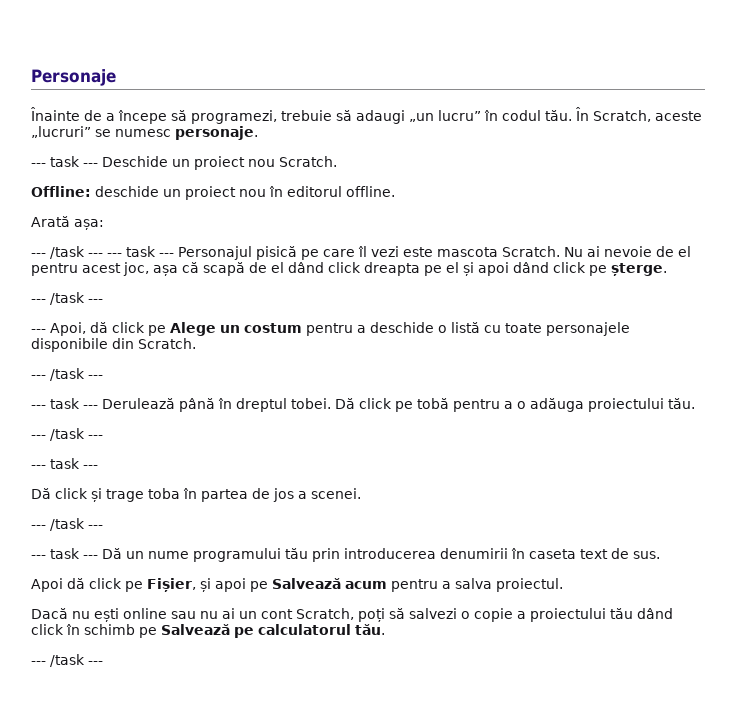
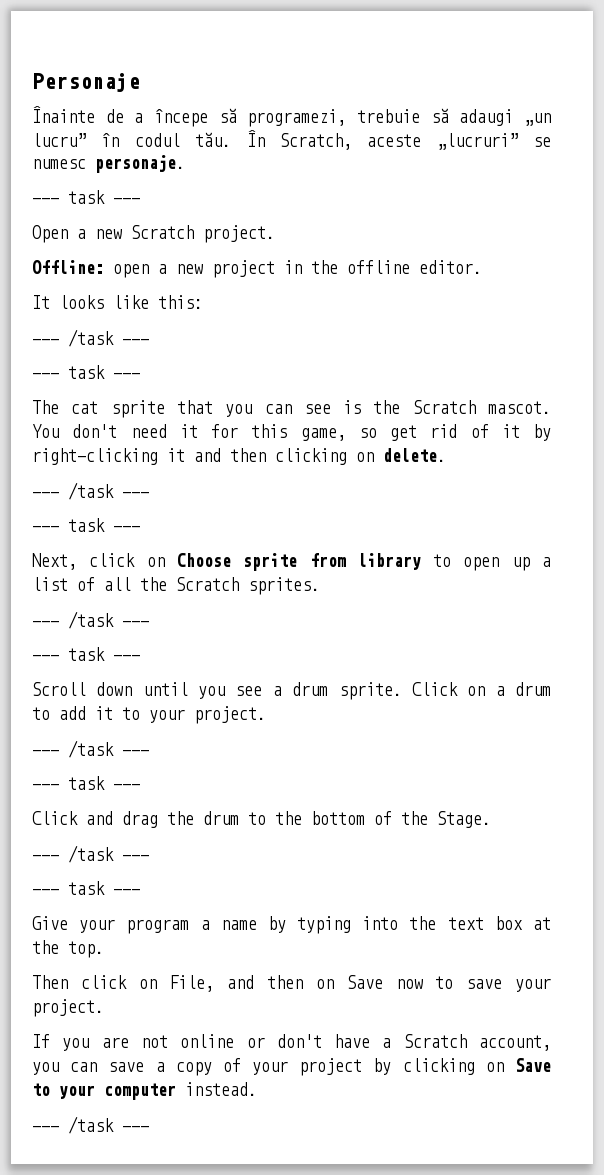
  În Scratch, aceste „lucruri” se numesc personaje.
- --- task --- Deschide un proiect nou Scratch.
- Offline: deschide un proiect nou în editorul offline.
- Arată așa:
- --- /task --- --- task --- Personajul pisică pe care îl vezi este mascota Scratch. Nu ai nevoie de el pentru acest joc, așa că scapă de el dând click dreapta pe el și apoi dând click pe șterge.
- --- /task ---
- --- Apoi, dă click pe Alege un costum pentru a deschide o listă cu toate personajele disponibile din Scratch.
- --- /task ---
- --- task --- Derulează până în dreptul tobei. Dă click pe tobă pentru a o adăuga proiectului tău.
+ --- task ---
+ Open a new Scratch project.
+ Offline: open a new project in the offline editor.
+ It looks like this:
  --- /task ---
  --- task ---
- Dă click și trage toba în partea de jos a scenei.
+ The cat sprite that you can see is the Scratch mascot. You don't need it for this game, so get rid of it by right-clicking it and then clicking on delete.
  --- /task ---
- --- task --- Dă un nume programului tău prin introducerea denumirii în caseta text de sus.
- Apoi dă click pe Fișier, și apoi pe Salvează acum pentru a salva proiectul.
- Dacă nu ești online sau nu ai un cont Scratch, poți să salvezi o copie a proiectului tău dând click în schimb pe Salvează pe calculatorul tău.
+ --- task ---
+ Next, click on Choose sprite from library to open up a list of all the Scratch sprites.
+ --- /task ---
+ --- task ---
+ Scroll down until you see a drum sprite. Click on a drum to add it to your project.
+ --- /task ---
+ --- task ---
+ Click and drag the drum to the bottom of the Stage.
+ --- /task ---
+ --- task ---
+ Give your program a name by typing into the text box at the top.
+ Then click on File, and then on Save now to save your project.
+ If you are not online or don't have a Scratch account, you can save a copy of your project by clicking on Save to your computer instead.

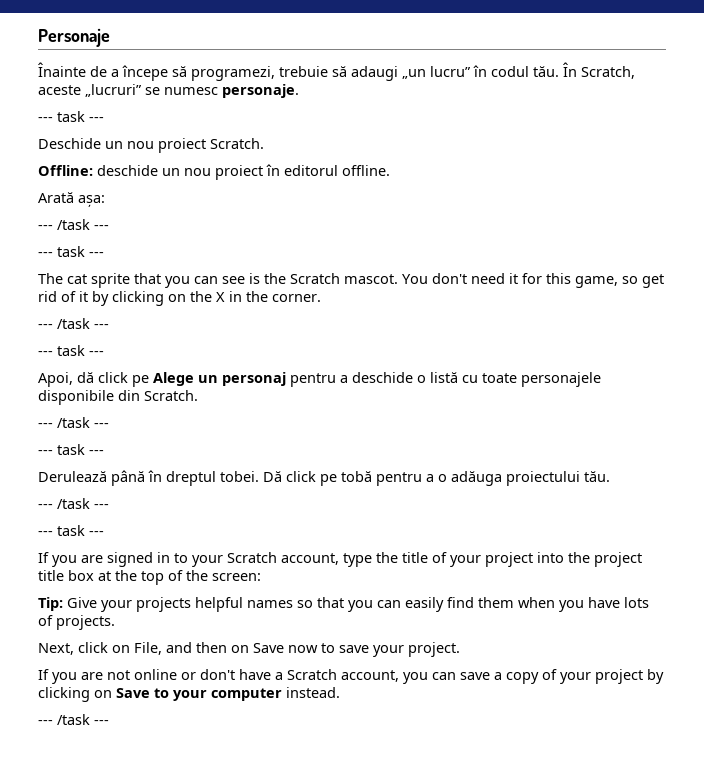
- Open a new Scratch project.
- Offline: open a new project in the offline editor.
- It looks like this:
+ Deschide un nou proiect Scratch.
+ Offline: deschide un nou proiect în editorul offline.
+ Arată așa:
- You don't need it for this game, so get rid of it by right-clicking it and then clicking on delete.
+ You don't need it for this game, so get rid of it by clicking on the X in the corner.
  --- /task ---
  --- task ---
- Next, click on Choose sprite from library to open up a list of all the Scratch sprites.
+ Apoi, dă click pe Alege un personaj pentru a deschide o listă cu toate personajele disponibile din Scratch.
  --- /task ---
  --- task ---
- Scroll down until you see a drum sprite. Click on a drum to add it to your project.
+ Derulează până în dreptul tobei. Dă click pe tobă pentru a o adăuga proiectului tău.
  --- /task ---
  --- task ---
- Click and drag the drum to the bottom of the Stage.
- --- /task ---
- --- task ---
- Give your program a name by typing into the text box at the top.
- Then click on File, and then on Save now to save your project.
+ If you are signed in to your Scratch account, type the title of your project into the project title box at the top of the screen:
+ Tip: Give your projects helpful names so that you can easily find them when you have lots of projects.
+ Next, click on File, and then on Save now to save your project.

